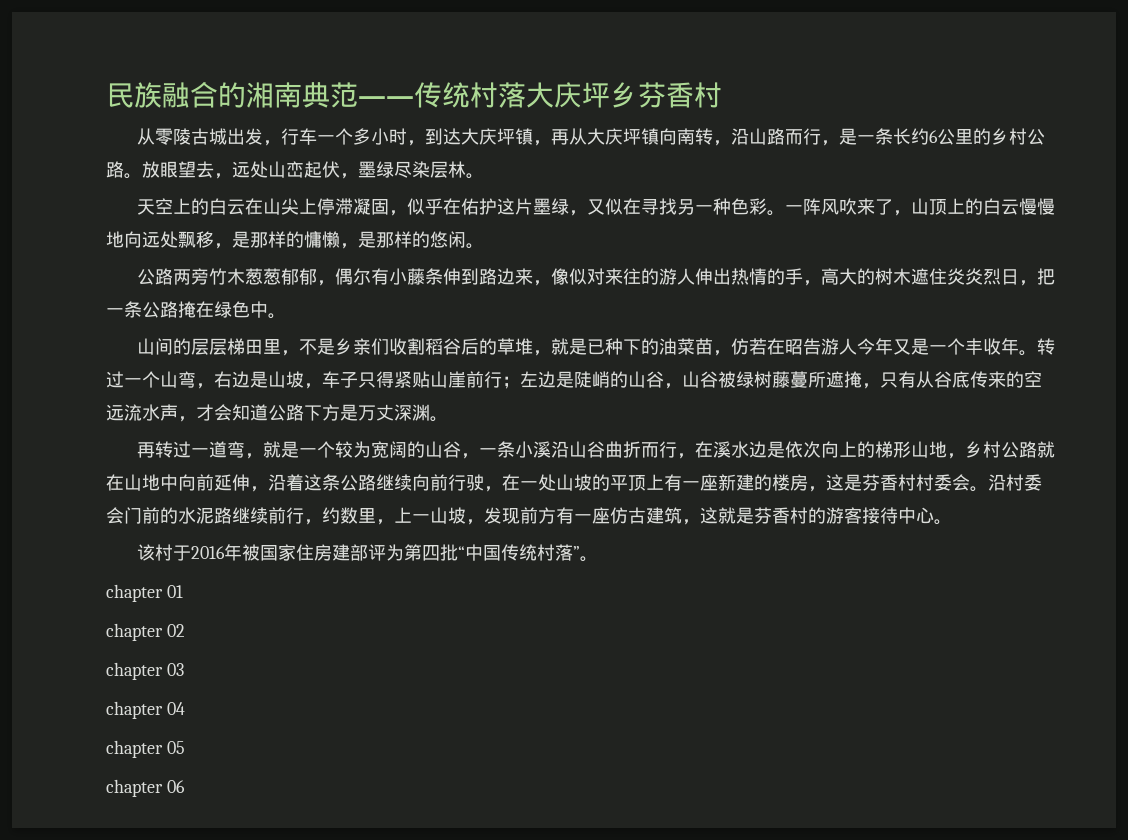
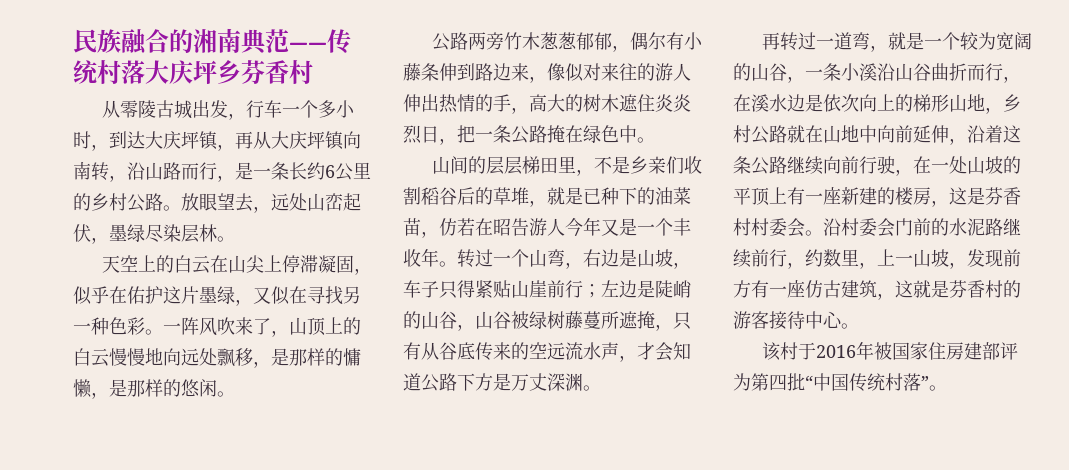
- chapter 01
- chapter 02
- chapter 03
- chapter 04
- chapter 05
- chapter 06

